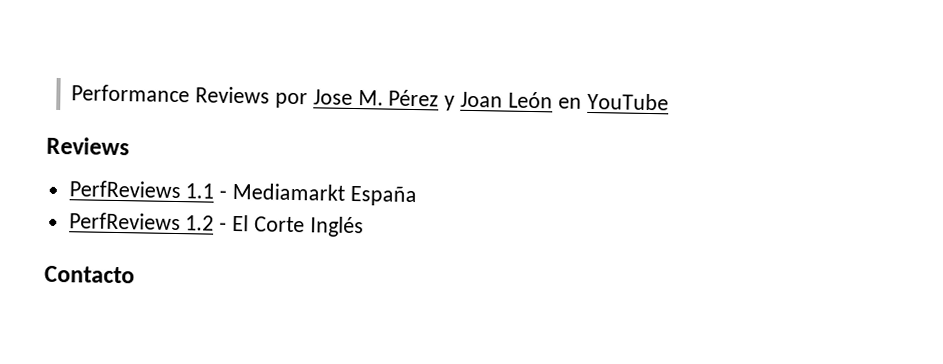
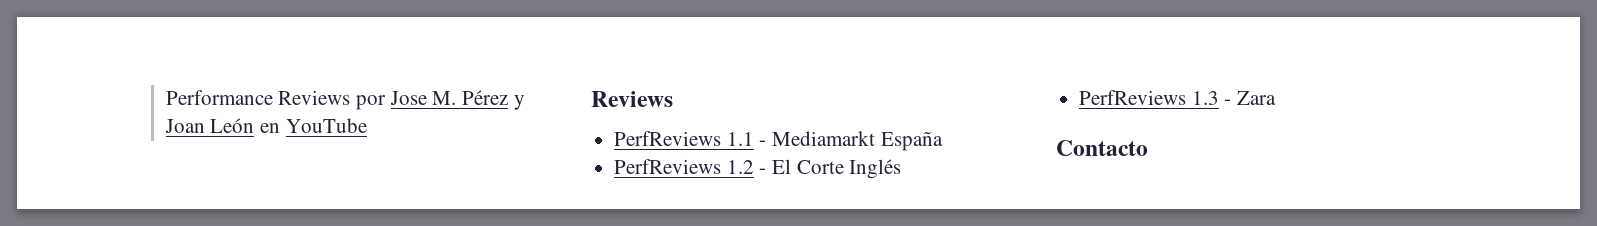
+ PerfReviews 1.3 - Zara

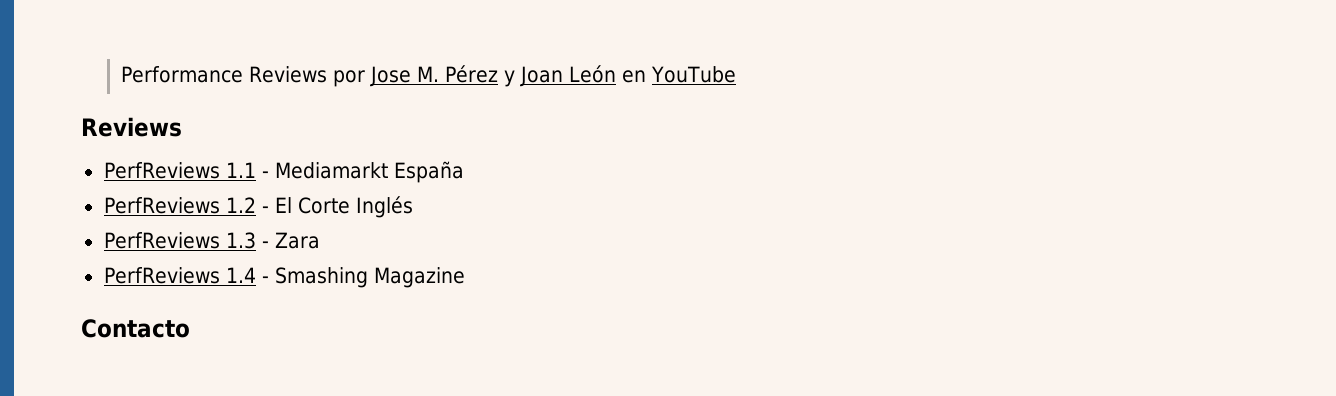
+ PerfReviews 1.4 - Smashing Magazine

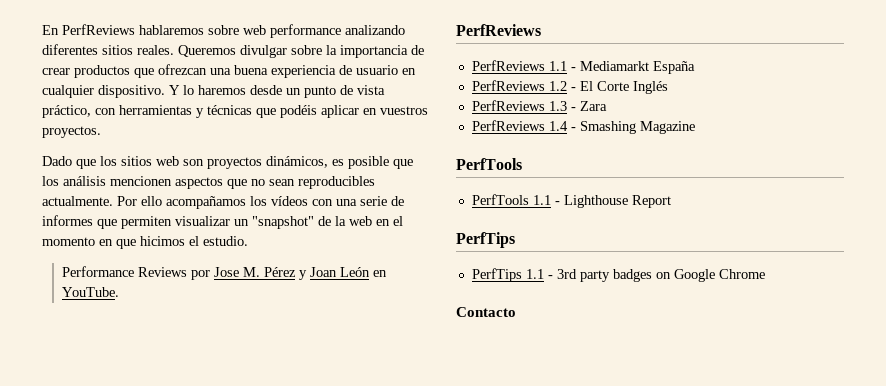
+ En PerfReviews hablaremos sobre web performance analizando diferentes sitios reales. Queremos divulgar sobre la importancia de crear productos que ofrezcan una buena experiencia de usuario en cualquier dispositivo. Y lo haremos desde un punto de vista práctico, con herramientas y técnicas que podéis aplicar en vuestros proyectos.
+ Dado que los sitios web son proyectos dinámicos, es posible que los análisis mencionen aspectos que no sean reproducibles actualmente. Por ello acompañamos los vídeos con una serie de informes que permiten visualizar un "snapshot" de la web en el momento en que hicimos el estudio.
- Performance Reviews por Jose M. Pérez y Joan León en YouTube
- Reviews
+ Performance Reviews por Jose M. Pérez y Joan León en YouTube.
+ PerfReviews
  PerfReviews 1.4 - Smashing Magazine
+ PerfTools
+ PerfTools 1.1 - Lighthouse Report
+ PerfTips
+ PerfTips 1.1 - 3rd party badges on Google Chrome

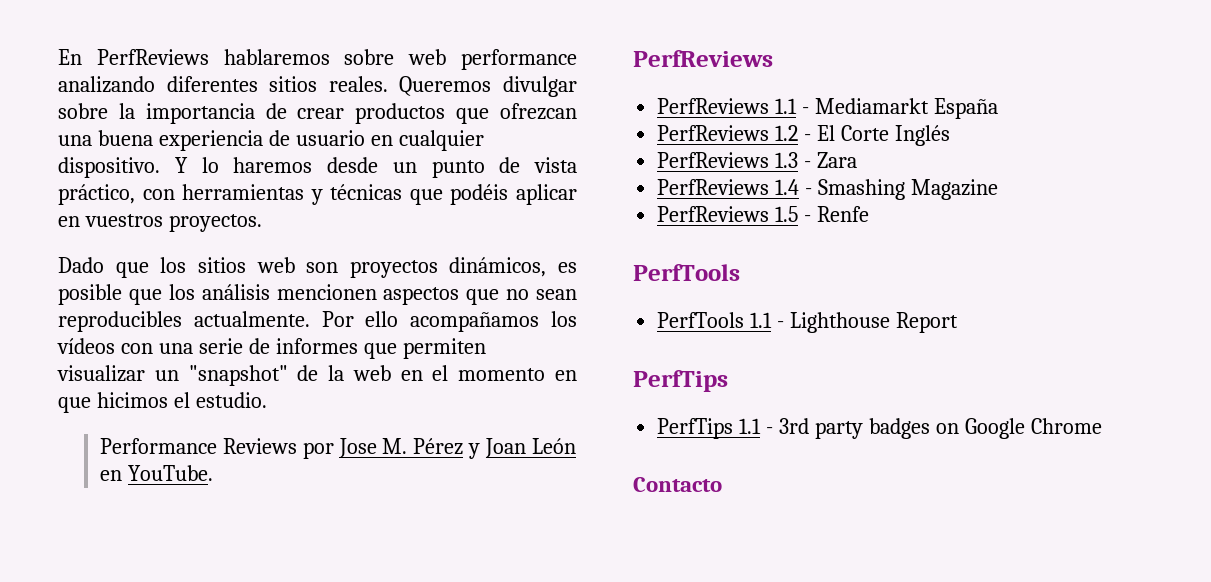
+ PerfReviews 1.5 - Renfe

